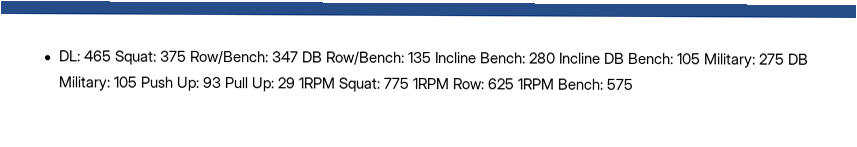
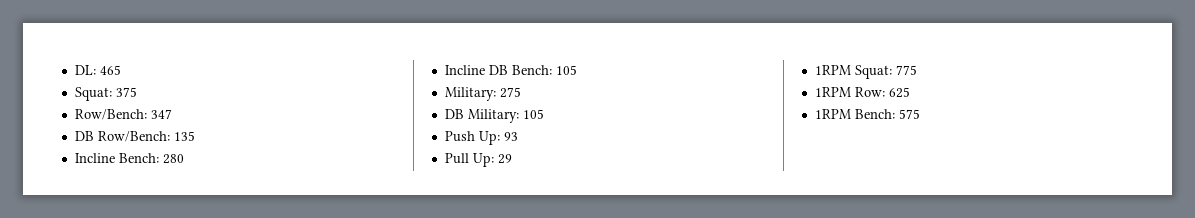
- DL: 465 Squat: 375 Row/Bench: 347 DB Row/Bench: 135 Incline Bench: 280 Incline DB Bench: 105 Military: 275 DB Military: 105 Push Up: 93 Pull Up: 29 1RPM Squat: 775 1RPM Row: 625 1RPM Bench: 575
+ DL: 465
+ Squat: 375
+ Row/Bench: 347
+ DB Row/Bench: 135
+ Incline Bench: 280
+ Incline DB Bench: 105
+ Military: 275
+ DB Military: 105
+ Push Up: 93
+ Pull Up: 29
+ 1RPM Squat: 775
+ 1RPM Row: 625
+ 1RPM Bench: 575

